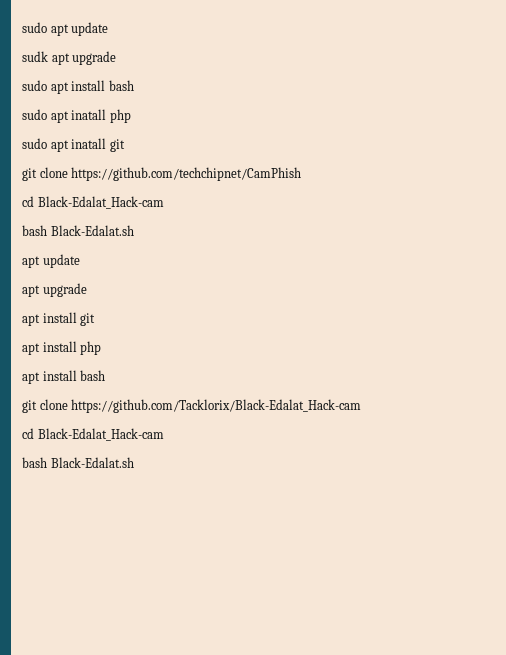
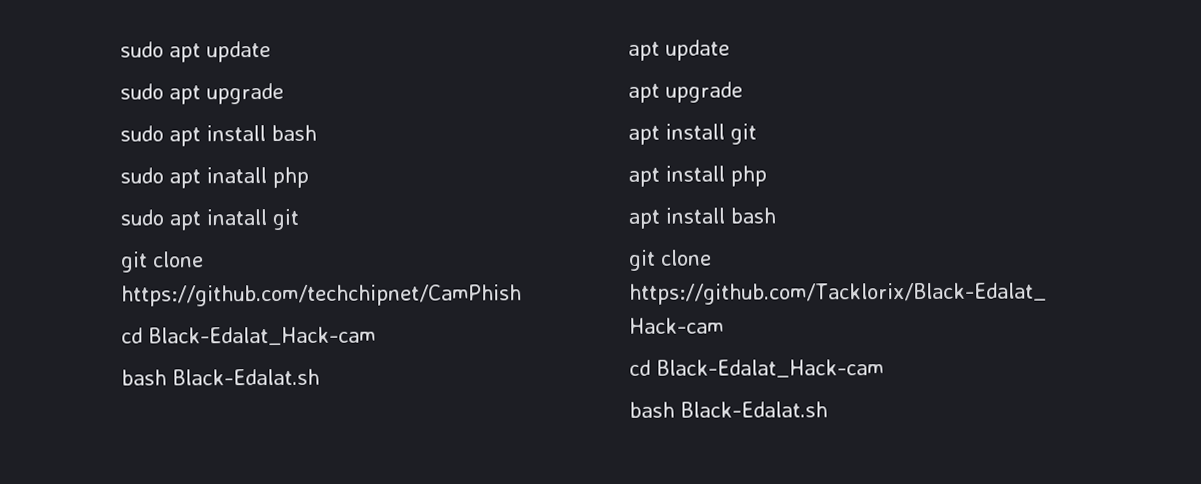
- sudk apt upgrade
+ sudo apt upgrade

